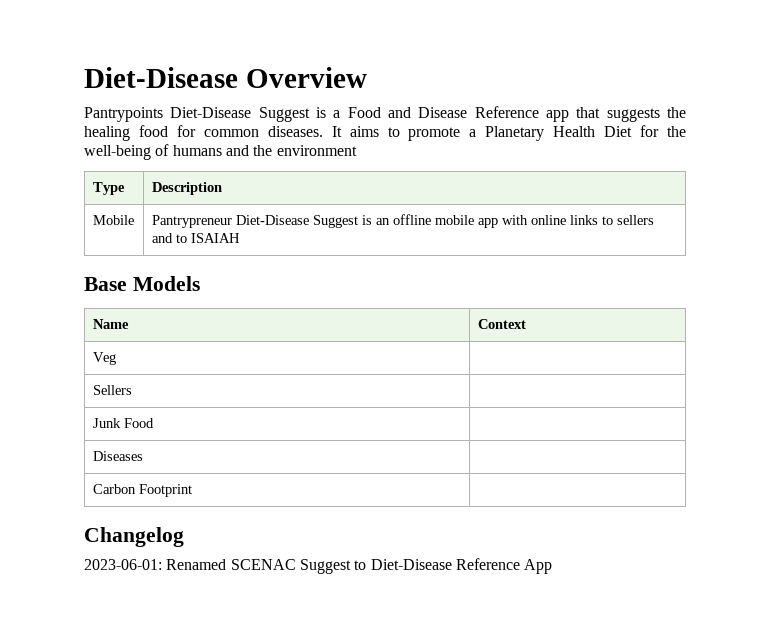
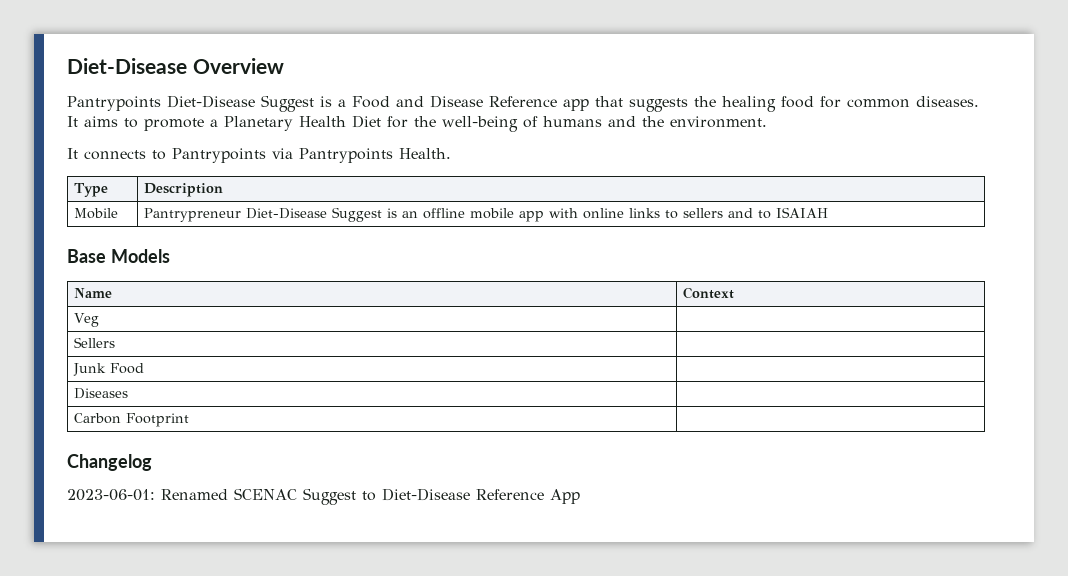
- It aims to promote a Planetary Health Diet for the well-being of humans and the environment
+ It aims to promote a Planetary Health Diet for the well-being of humans and the environment.
+ It connects to Pantrypoints via Pantrypoints Health.

